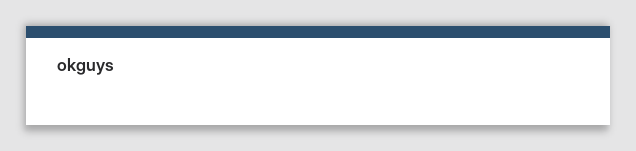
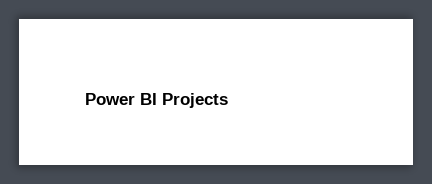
- okguys
+ Power BI Projects

